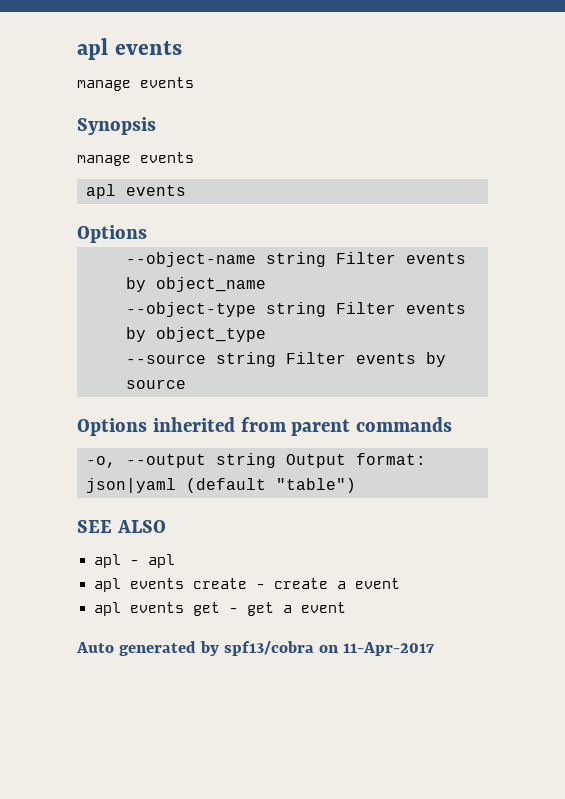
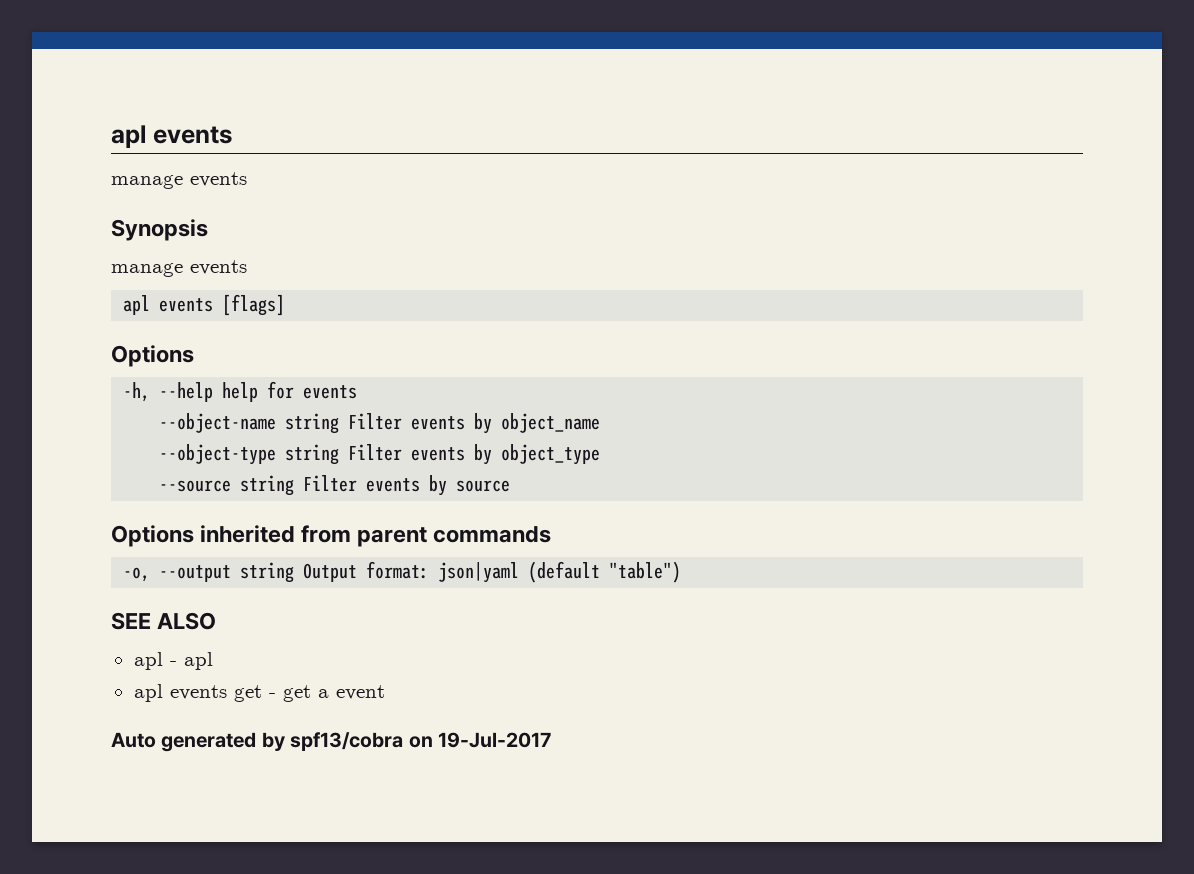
  Synopsis
  manage events
- apl events
+ apl events [flags]
  Options
+ -h, --help help for events
- apl events create - create a event
- Auto generated by spf13/cobra on 11-Apr-2017
+ Auto generated by spf13/cobra on 19-Jul-2017

